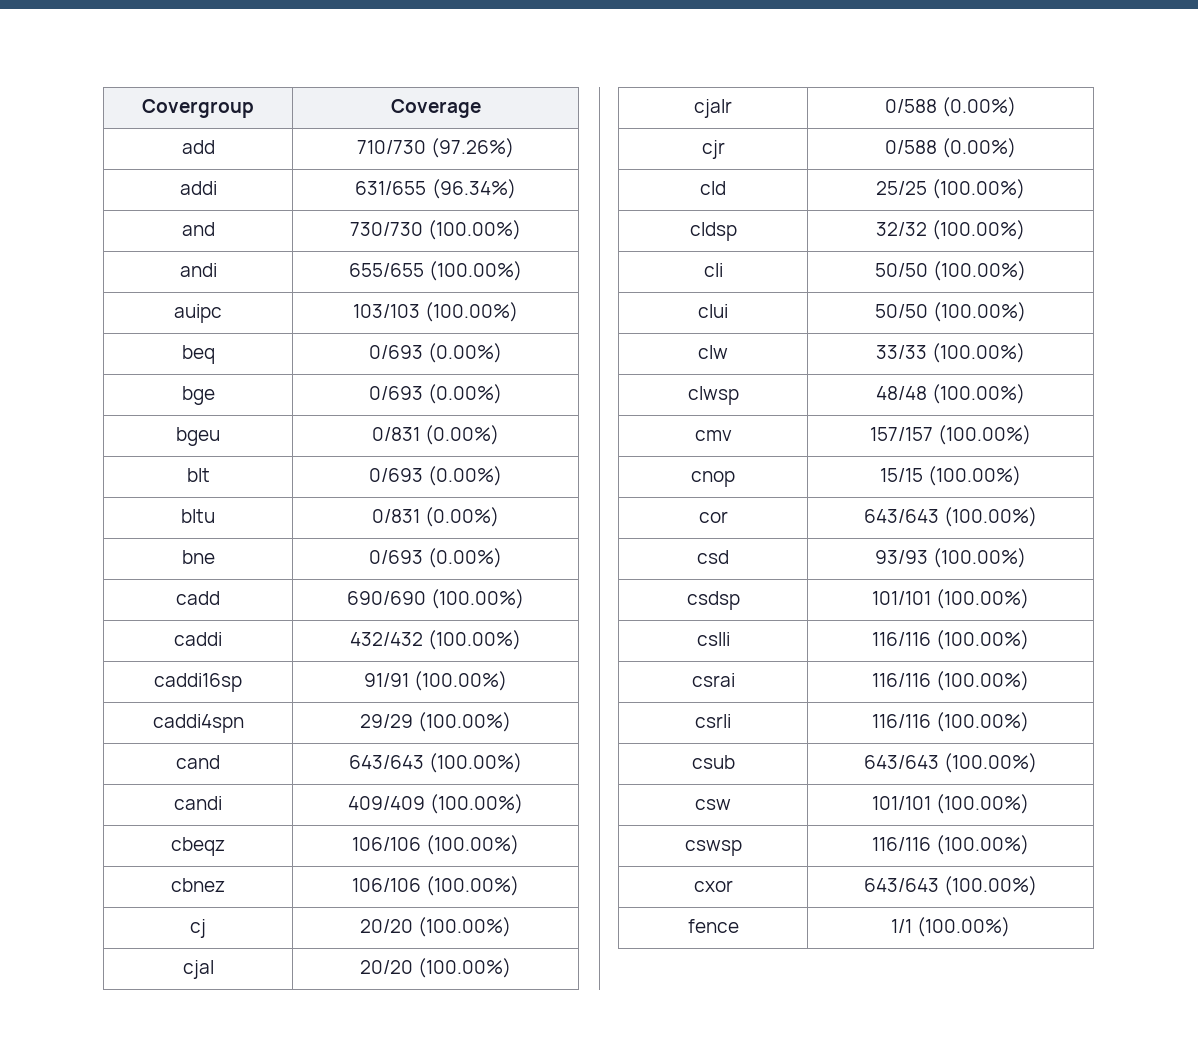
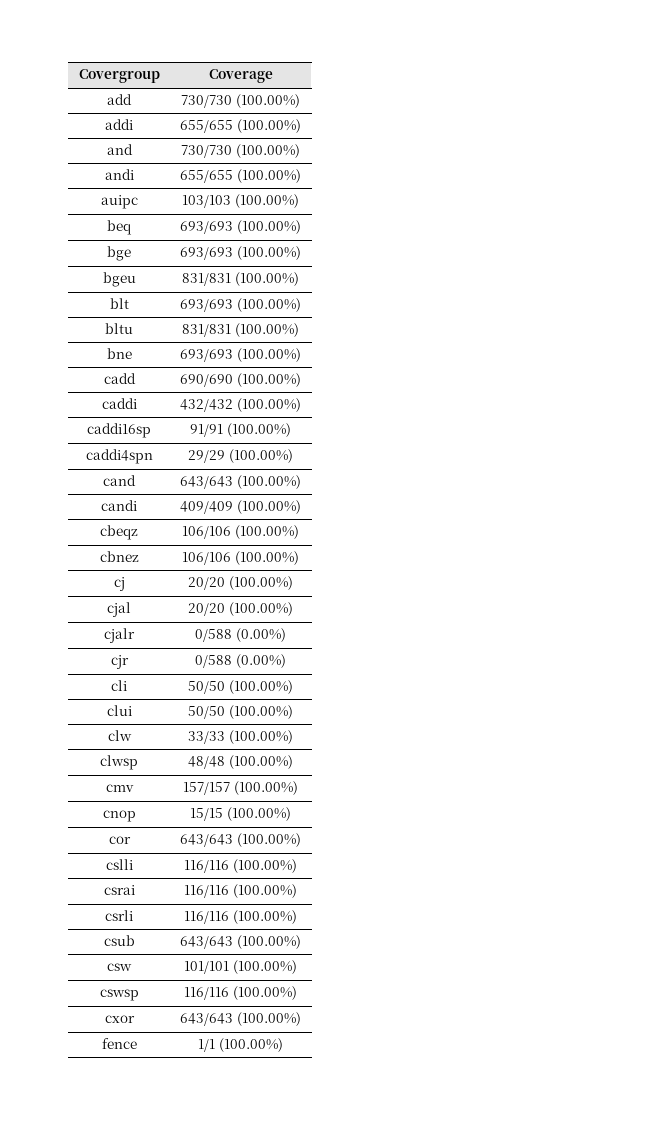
- add | 710/730 (97.26%)
+ add | 730/730 (100.00%)
- addi | 631/655 (96.34%)
+ addi | 655/655 (100.00%)
- beq | 0/693 (0.00%)
+ beq | 693/693 (100.00%)
- bge | 0/693 (0.00%)
+ bge | 693/693 (100.00%)
- bgeu | 0/831 (0.00%)
+ bgeu | 831/831 (100.00%)
- blt | 0/693 (0.00%)
+ blt | 693/693 (100.00%)
- bltu | 0/831 (0.00%)
+ bltu | 831/831 (100.00%)
- bne | 0/693 (0.00%)
+ bne | 693/693 (100.00%)
- cld | 25/25 (100.00%)
- cldsp | 32/32 (100.00%)
- csd | 93/93 (100.00%)
- csdsp | 101/101 (100.00%)

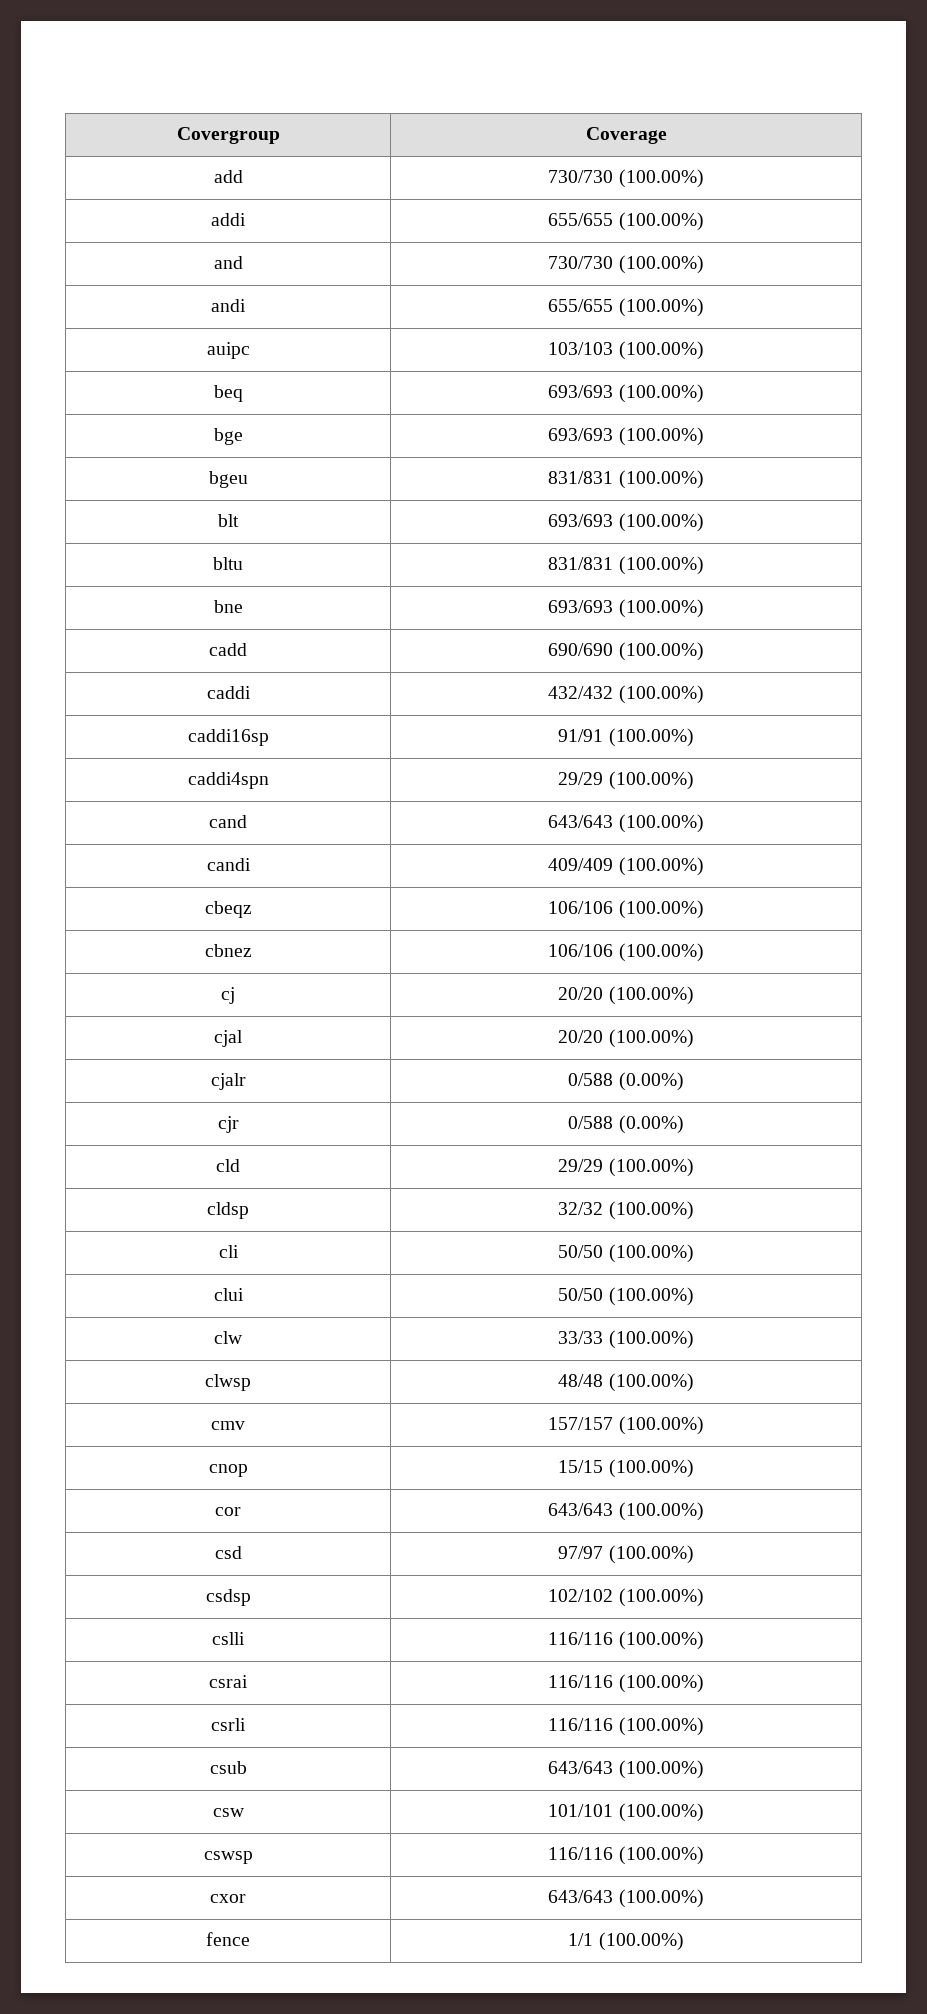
+ cld | 29/29 (100.00%)
+ cldsp | 32/32 (100.00%)
+ csd | 97/97 (100.00%)
+ csdsp | 102/102 (100.00%)

